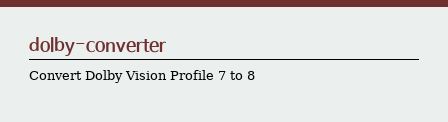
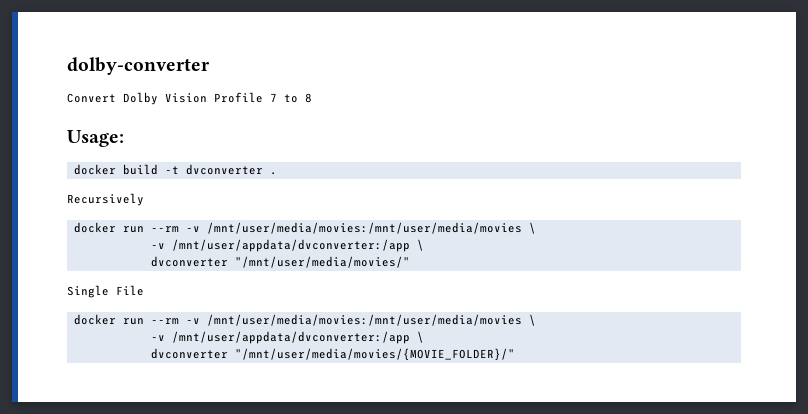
+ Usage:
+ docker build -t dvconverter .
+ Recursively
+ docker run --rm -v /mnt/user/media/movies:/mnt/user/media/movies \
+ -v /mnt/user/appdata/dvconverter:/app \
+ dvconverter "/mnt/user/media/movies/"
+ Single File
+ docker run --rm -v /mnt/user/media/movies:/mnt/user/media/movies \
+ -v /mnt/user/appdata/dvconverter:/app \
+ dvconverter "/mnt/user/media/movies/{MOVIE_FOLDER}/"

